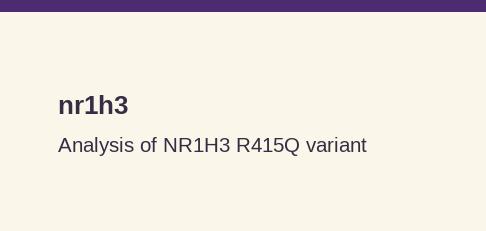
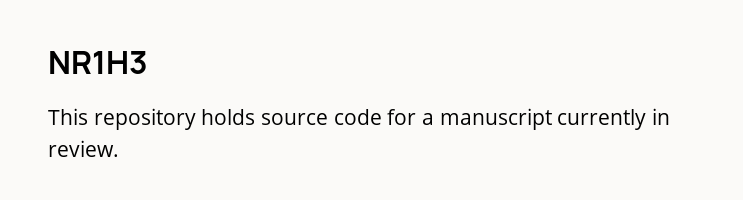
- nr1h3
- Analysis of NR1H3 R415Q variant
+ NR1H3
+ This repository holds source code for a manuscript currently in review.

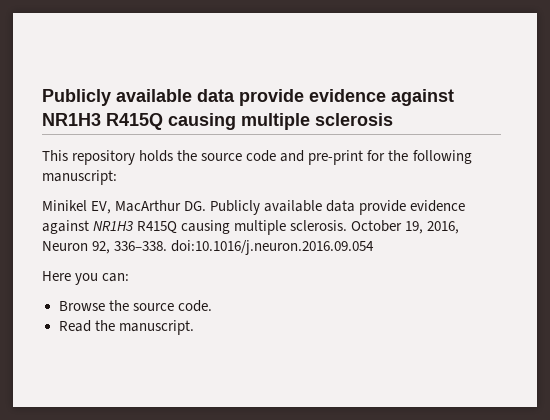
- NR1H3
+ Publicly available data provide evidence against NR1H3 R415Q causing multiple sclerosis
- This repository holds source code for a manuscript currently in review.
+ This repository holds the source code and pre-print for the following manuscript:
+ Minikel EV, MacArthur DG. Publicly available data provide evidence against NR1H3 R415Q causing multiple sclerosis. October 19, 2016, Neuron 92, 336–338. doi:10.1016/j.neuron.2016.09.054
+ Here you can:
+ Browse the source code.
+ Read the manuscript.

